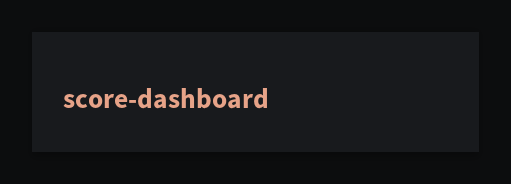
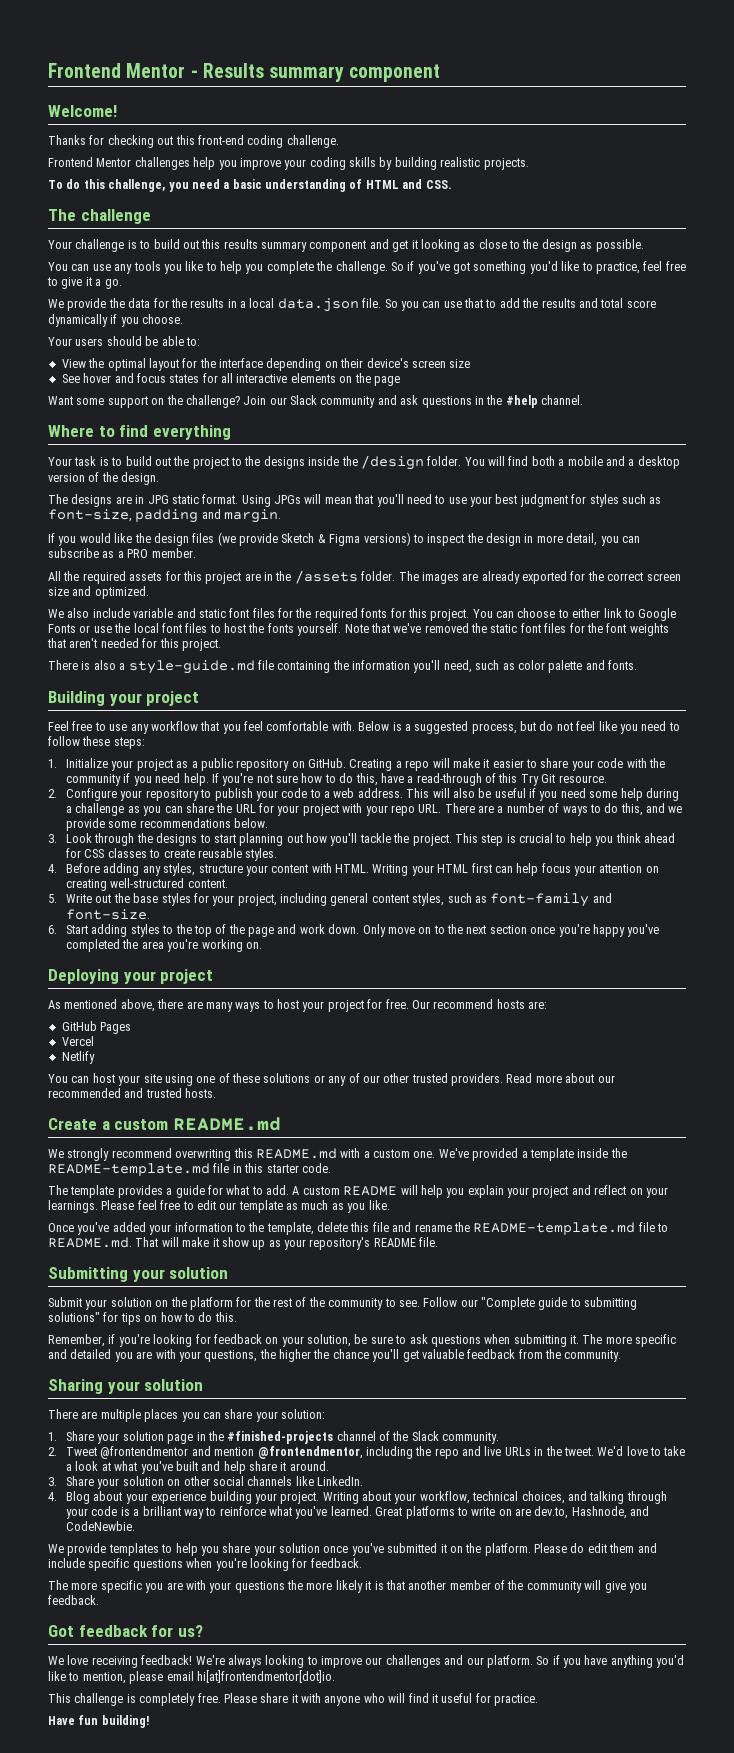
- score-dashboard
+ Frontend Mentor - Results summary component
+ Welcome!
+ Thanks for checking out this front-end coding challenge.
+ Frontend Mentor challenges help you improve your coding skills by building realistic projects.
+ To do this challenge, you need a basic understanding of HTML and CSS.
+ The challenge
+ Your challenge is to build out this results summary component and get it looking as close to the design as possible.
+ You can use any tools you like to help you complete the challenge. So if you've got something you'd like to practice, feel free to give it a go.
+ We provide the data for the results in a local data.json file. So you can use that to add the results and total score dynamically if you choose.
+ Your users should be able to:
+ View the optimal layout for the interface depending on their device's screen size
+ See hover and focus states for all interactive elements on the page
+ Want some support on the challenge? Join our Slack community and ask questions in the #help channel.
+ Where to find everything
+ Your task is to build out the project to the designs inside the /design folder. You will find both a mobile and a desktop version of the design.
+ The designs are in JPG static format. Using JPGs will mean that you'll need to use your best judgment for styles such as font-size, padding and margin.
+ If you would like the design files (we provide Sketch & Figma versions) to inspect the design in more detail, you can subscribe as a PRO member.
+ All the required assets for this project are in the /assets folder. The images are already exported for the correct screen size and optimized.
+ We also include variable and static font files for the required fonts for this project. You can choose to either link to Google Fonts or use the local font files to host the fonts yourself. Note that we've removed the static font files for the font weights that aren't needed for this project.
+ There is also a style-guide.md file containing the information you'll need, such as color palette and fonts.
+ Building your project
+ Feel free to use any workflow that you feel comfortable with. Below is a suggested process, but do not feel like you need to follow these steps:
+ 1. Initialize your project as a public repository on GitHub. Creating a repo will make it easier to share your code with the community if you need help. If you're not sure how to do this, have a read-through of this Try Git resource.
+ 2. Configure your repository to publish your code to a web address. This will also be useful if you need some help during a challenge as you can share the URL for your project with your repo URL. There are a number of ways to do this, and we provide some recommendations below.
+ 3. Look through the designs to start planning out how you'll tackle the project. This step is crucial to help you think ahead for CSS classes to create reusable styles.
+ 4. Before adding any styles, structure your content with HTML. Writing your HTML first can help focus your attention on creating well-structured content.
+ 5. Write out the base styles for your project, including general content styles, such as font-family and font-size.
+ 6. Start adding styles to the top of the page and work down. Only move on to the next section once you're happy you've completed the area you're working on.
+ Deploying your project
+ As mentioned above, there are many ways to host your project for free. Our recommend hosts are:
+ GitHub Pages
+ Vercel
+ Netlify
+ You can host your site using one of these solutions or any of our other trusted providers. Read more about our recommended and trusted hosts.
+ Create a custom README.md
+ We strongly recommend overwriting this README.md with a custom one. We've provided a template inside the README-template.md file in this starter code.
+ The template provides a guide for what to add. A custom README will help you explain your project and reflect on your learnings. Please feel free to edit our template as much as you like.
+ Once you've added your information to the template, delete this file and rename the README-template.md file to README.md. That will make it show up as your repository's README file.
+ Submitting your solution
+ Submit your solution on the platform for the rest of the community to see. Follow our "Complete guide to submitting solutions" for tips on how to do this.
+ Remember, if you're looking for feedback on your solution, be sure to ask questions when submitting it. The more specific and detailed you are with your questions, the higher the chance you'll get valuable feedback from the community.
+ Sharing your solution
+ There are multiple places you can share your solution:
+ 1. Share your solution page in the #finished-projects channel of the Slack community.
+ 2. Tweet @frontendmentor and mention @frontendmentor, including the repo and live URLs in the tweet. We'd love to take a look at what you've built and help share it around.
+ 3. Share your solution on other social channels like LinkedIn.
+ 4. Blog about your experience building your project. Writing about your workflow, technical choices, and talking through your code is a brilliant way to reinforce what you've learned. Great platforms to write on are dev.to, Hashnode, and CodeNewbie.
+ We provide templates to help you share your solution once you've submitted it on the platform. Please do edit them and include specific questions when you're looking for feedback.
+ The more specific you are with your questions the more likely it is that another member of the community will give you feedback.
+ Got feedback for us?
+ We love receiving feedback! We're always looking to improve our challenges and our platform. So if you have anything you'd like to mention, please email hi[at]frontendmentor[dot]io.
+ This challenge is completely free. Please share it with anyone who will find it useful for practice.
+ Have fun building!

